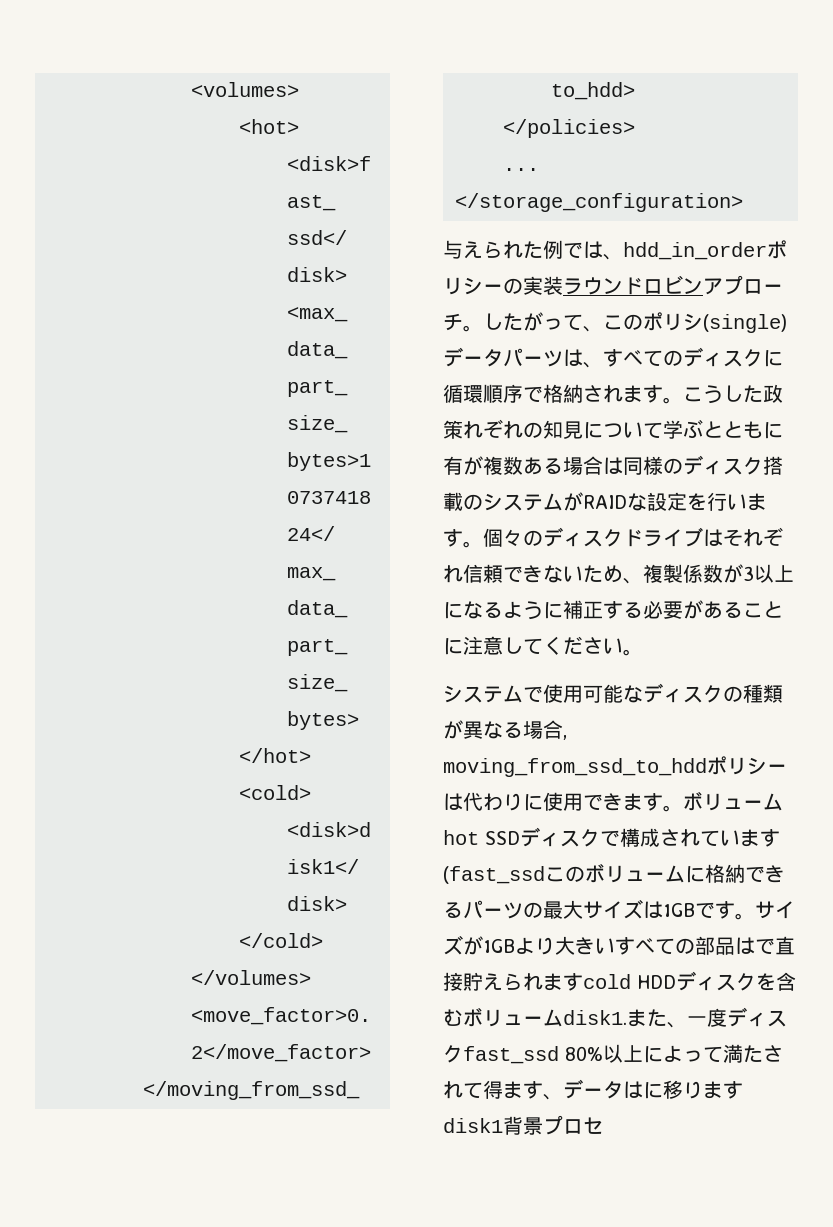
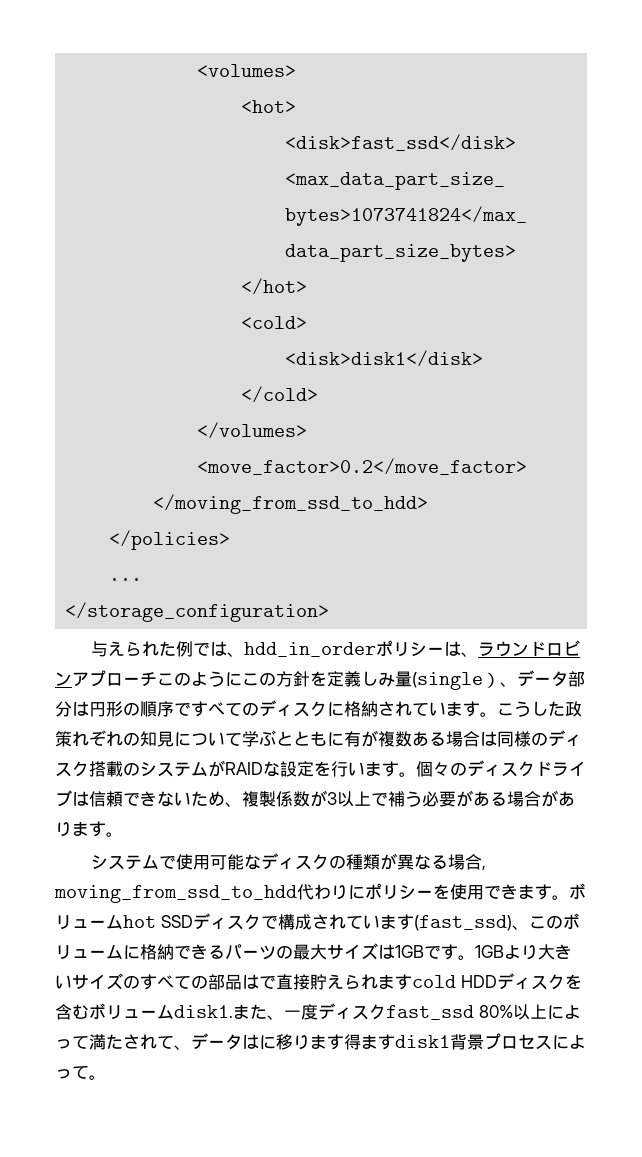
- 与えられた例では、hdd_in_orderポリシーの実装ラウンドロビンアプローチ。したがって、このポリシ(single)データパーツは、すべてのディスクに循環順序で格納されます。
+ 与えられた例では、hdd_in_orderポリシーは、ラウンドロビンアプローチこのようにこの方針を定義しみ量(single）、データ部分は円形の順序ですべてのディスクに格納されています。
- 個々のディスクドライブはそれぞれ信頼できないため、複製係数が3以上になるように補正する必要があることに注意してください。
+ 個々のディスクドライブは信頼できないため、複製係数が3以上で補う必要がある場合があります。
- システムで使用可能なディスクの種類が異なる場合, moving_from_ssd_to_hddポリシーは代わりに使用できます。
+ システムで使用可能なディスクの種類が異なる場合, moving_from_ssd_to_hdd代わりにポリシーを使用できます。
- ボリュームhot SSDディスクで構成されています(fast_ssdこのボリュームに格納できるパーツの最大サイズは1GBです。
+ ボリュームhot SSDディスクで構成されています(fast_ssd)、このボリュームに格納できるパーツの最大サイズは1GBです。
- サイズが1GBより大きいすべての部品はで直接貯えられますcold HDDディスクを含むボリュームdisk1.
+ 1GBより大きいサイズのすべての部品はで直接貯えられますcold HDDディスクを含むボリュームdisk1.
- また、一度ディスクfast_ssd 80%以上によって満たされて得ます、データはに移りますdisk1背景プロセ
+ また、一度ディスクfast_ssd 80%以上によって満たされて、データはに移ります得ますdisk1背景プロセスによって。

